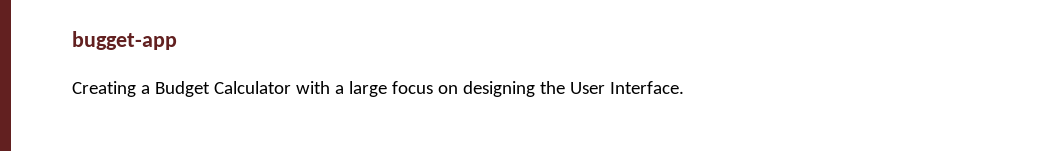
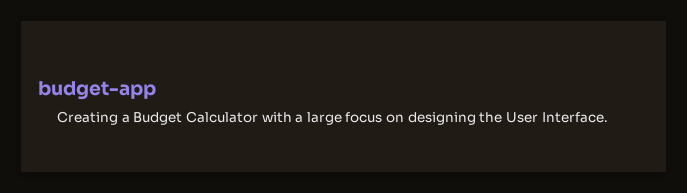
- bugget-app
+ budget-app

